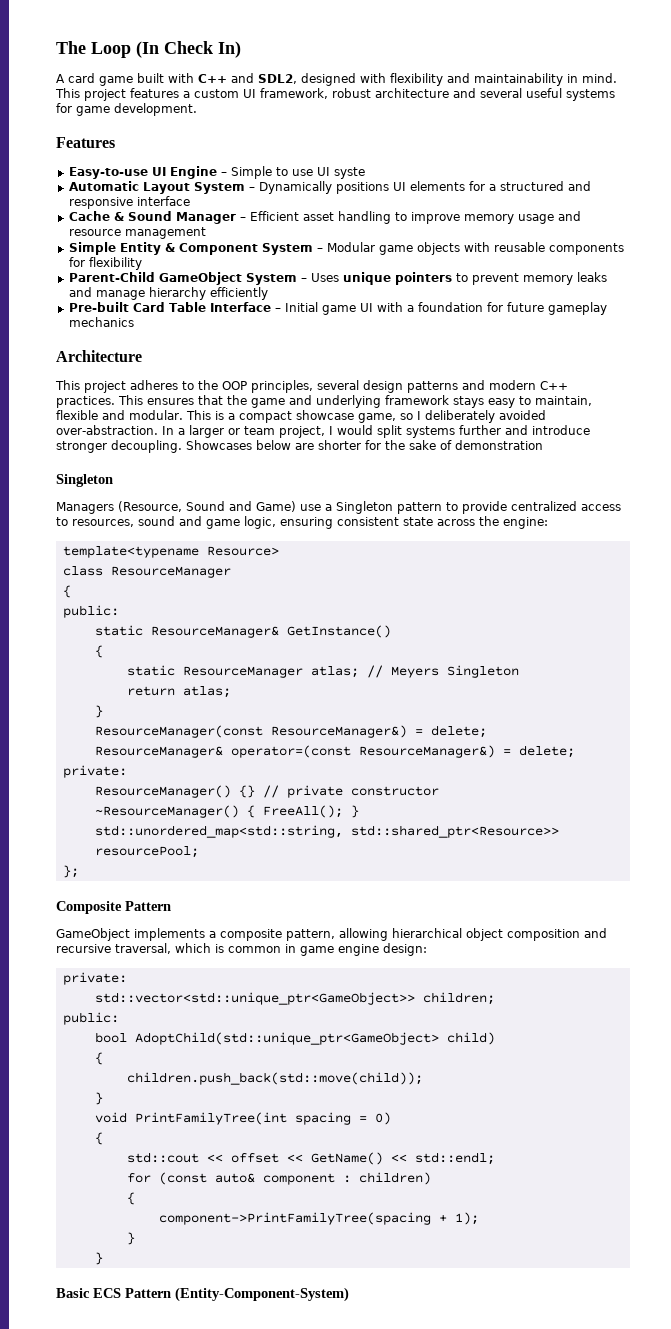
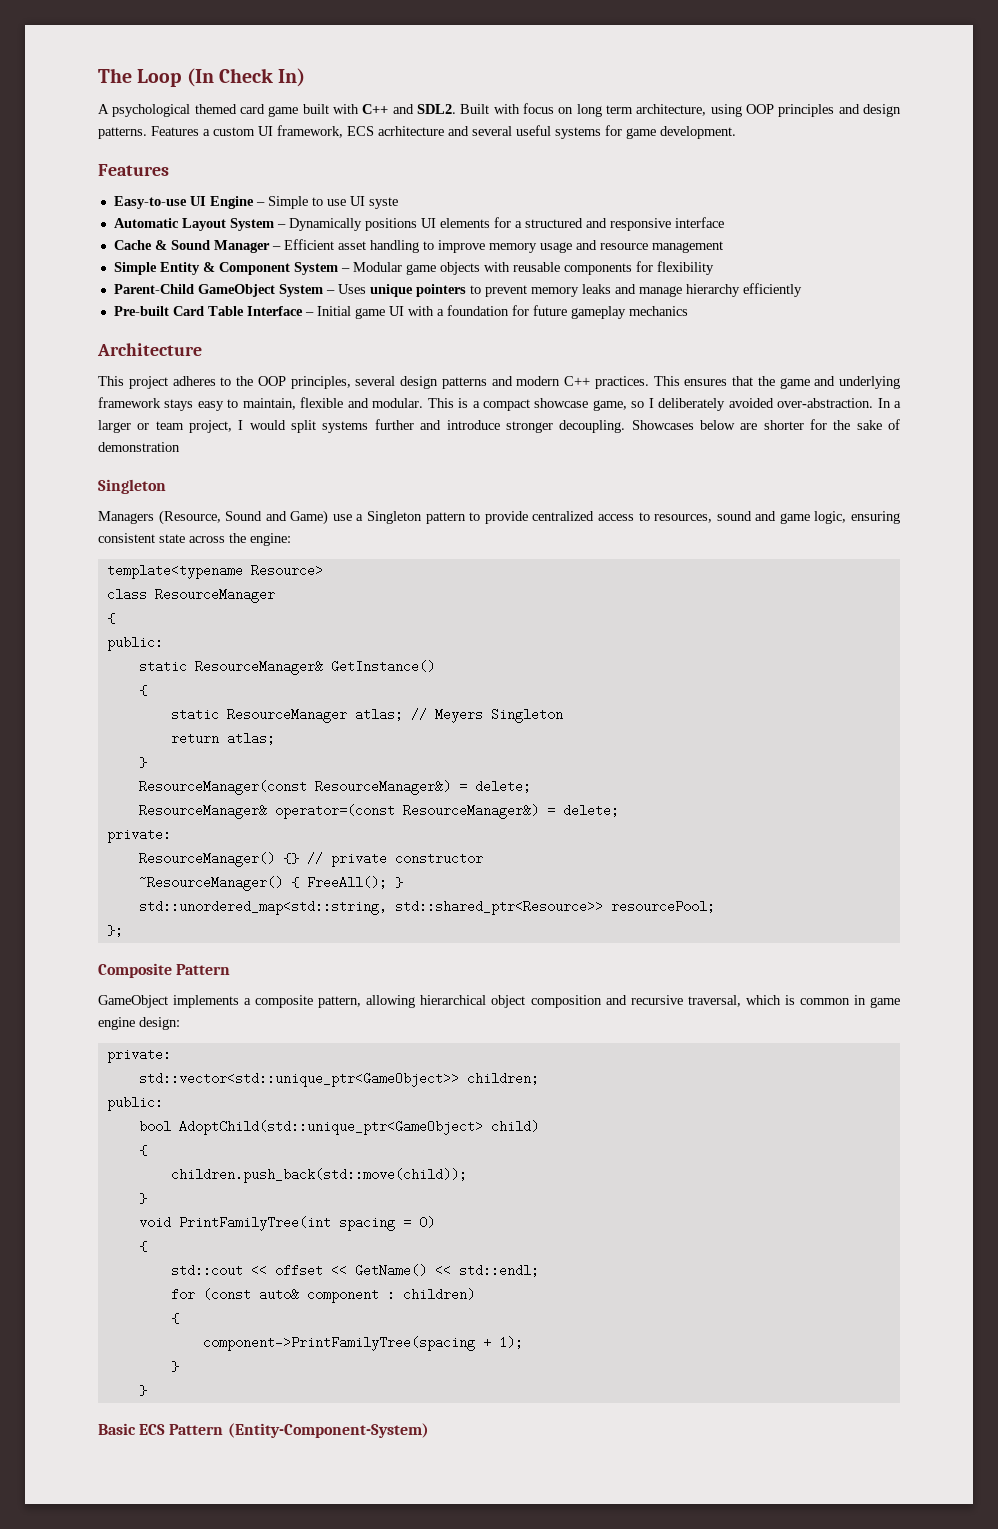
- A card game built with C++ and SDL2, designed with flexibility and maintainability in mind. This project features a custom UI framework, robust architecture and several useful systems for game development.
+ A psychological themed card game built with C++ and SDL2. Built with focus on long term architecture, using OOP principles and design patterns. Features a custom UI framework, ECS acrhitecture and several useful systems for game development.

